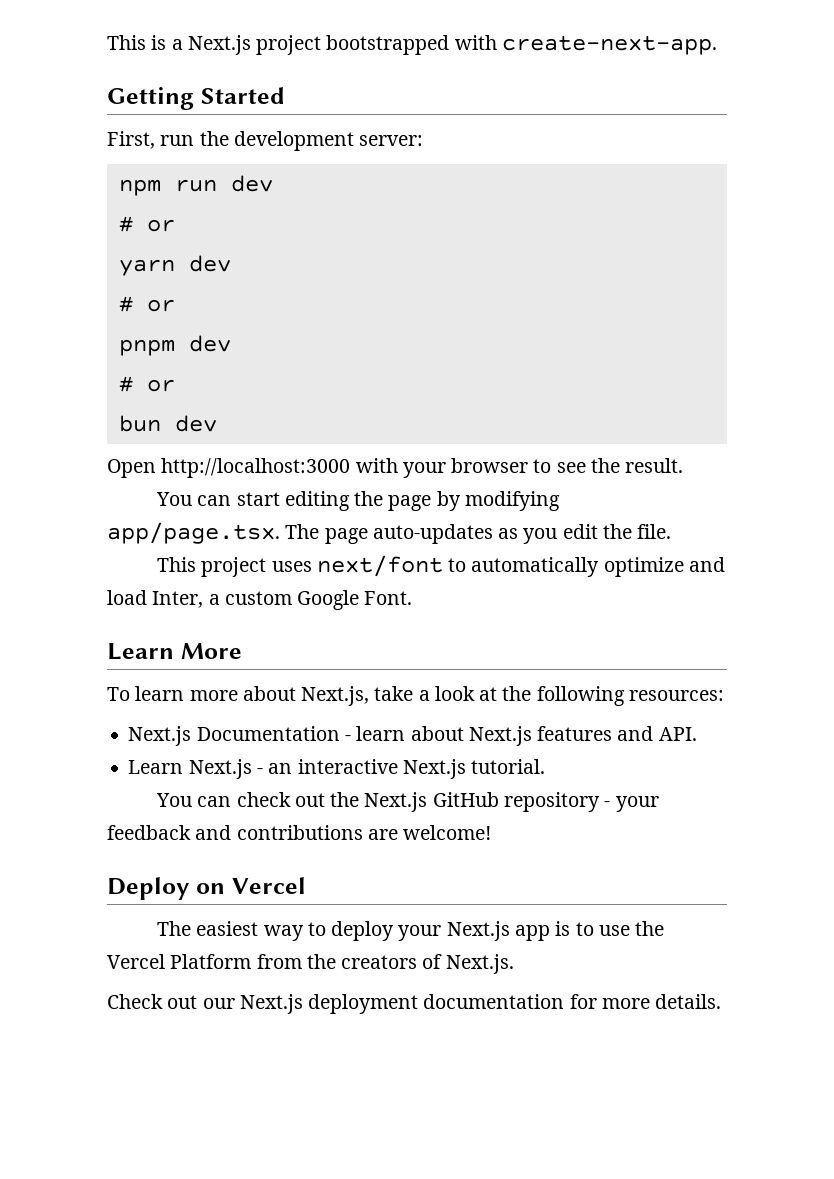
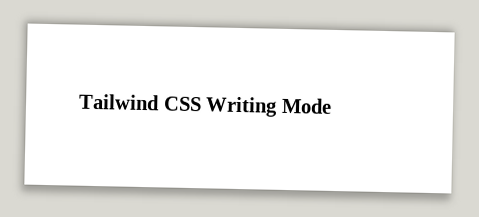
- This is a Next.js project bootstrapped with create-next-app.
- Getting Started
- First, run the development server:
- npm run dev
- # or
- yarn dev
- # or
- pnpm dev
- # or
- bun dev
- Open http://localhost:3000 with your browser to see the result.
- You can start editing the page by modifying app/page.tsx. The page auto-updates as you edit the file.
- This project uses next/font to automatically optimize and load Inter, a custom Google Font.
- Learn More
- To learn more about Next.js, take a look at the following resources:
- Next.js Documentation - learn about Next.js features and API.
- Learn Next.js - an interactive Next.js tutorial.
- You can check out the Next.js GitHub repository - your feedback and contributions are welcome!
- Deploy on Vercel
- The easiest way to deploy your Next.js app is to use the Vercel Platform from the creators of Next.js.
- Check out our Next.js deployment documentation for more details.
+ Tailwind CSS Writing Mode

